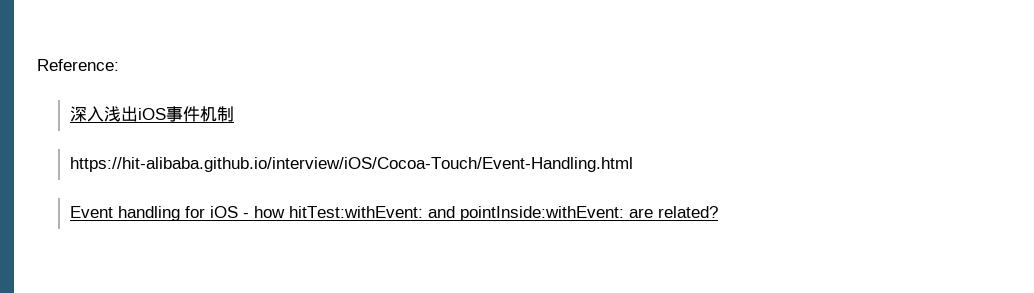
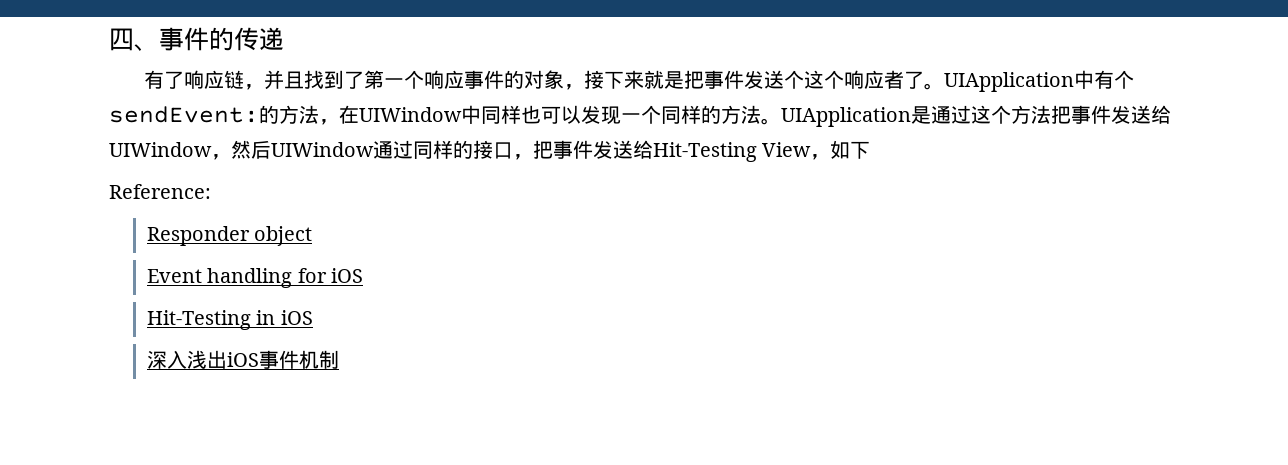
+ 四、事件的传递
+ 有了响应链，并且找到了第一个响应事件的对象，接下来就是把事件发送个这个响应者了。UIApplication中有个sendEvent:的方法，在UIWindow中同样也可以发现一个同样的方法。UIApplication是通过这个方法把事件发送给UIWindow，然后UIWindow通过同样的接口，把事件发送给Hit-Testing View，如下
  Reference:
+ Responder object
+ Event handling for iOS
+ Hit-Testing in iOS
- https://hit-alibaba.github.io/interview/iOS/Cocoa-Touch/Event-Handling.html
- Event handling for iOS - how hitTest:withEvent: and pointInside:withEvent: are related?

